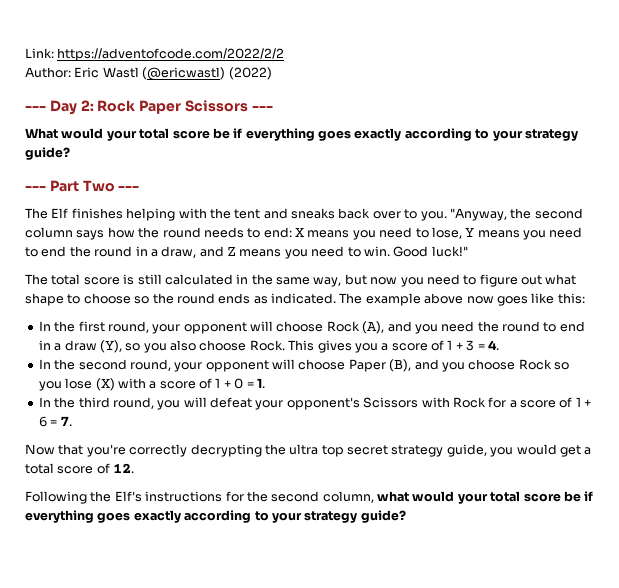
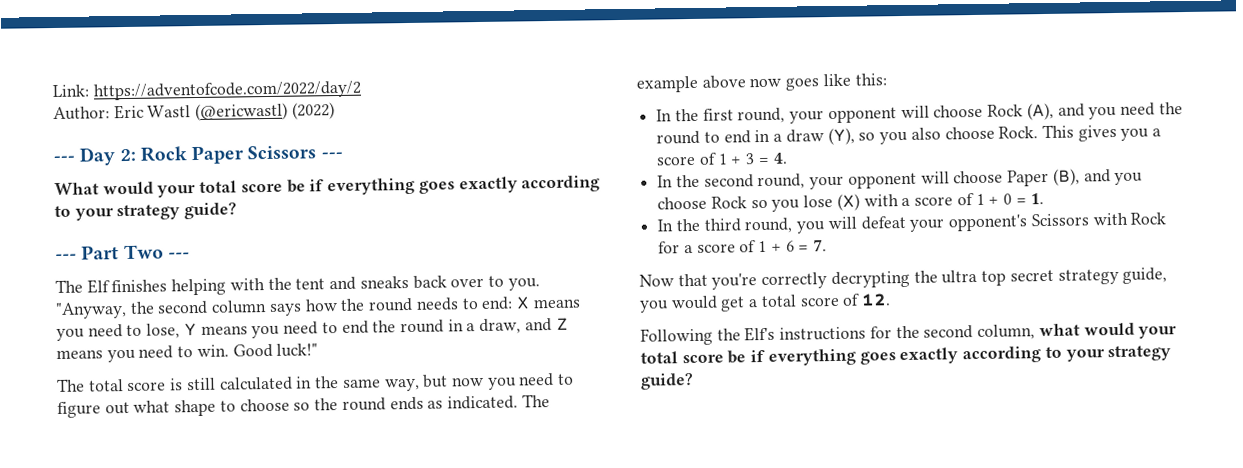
- Link: https://adventofcode.com/2022/2/2
+ Link: https://adventofcode.com/2022/day/2

